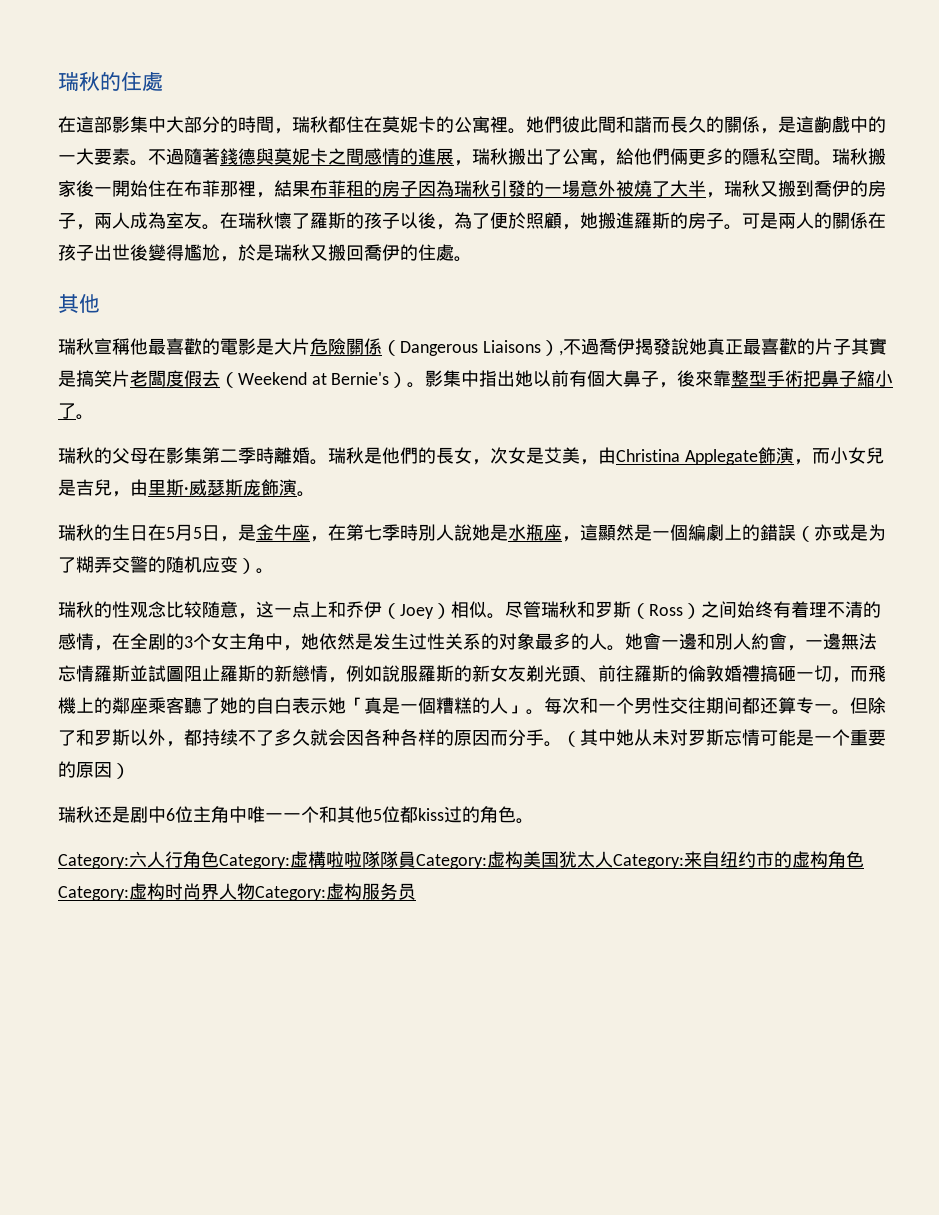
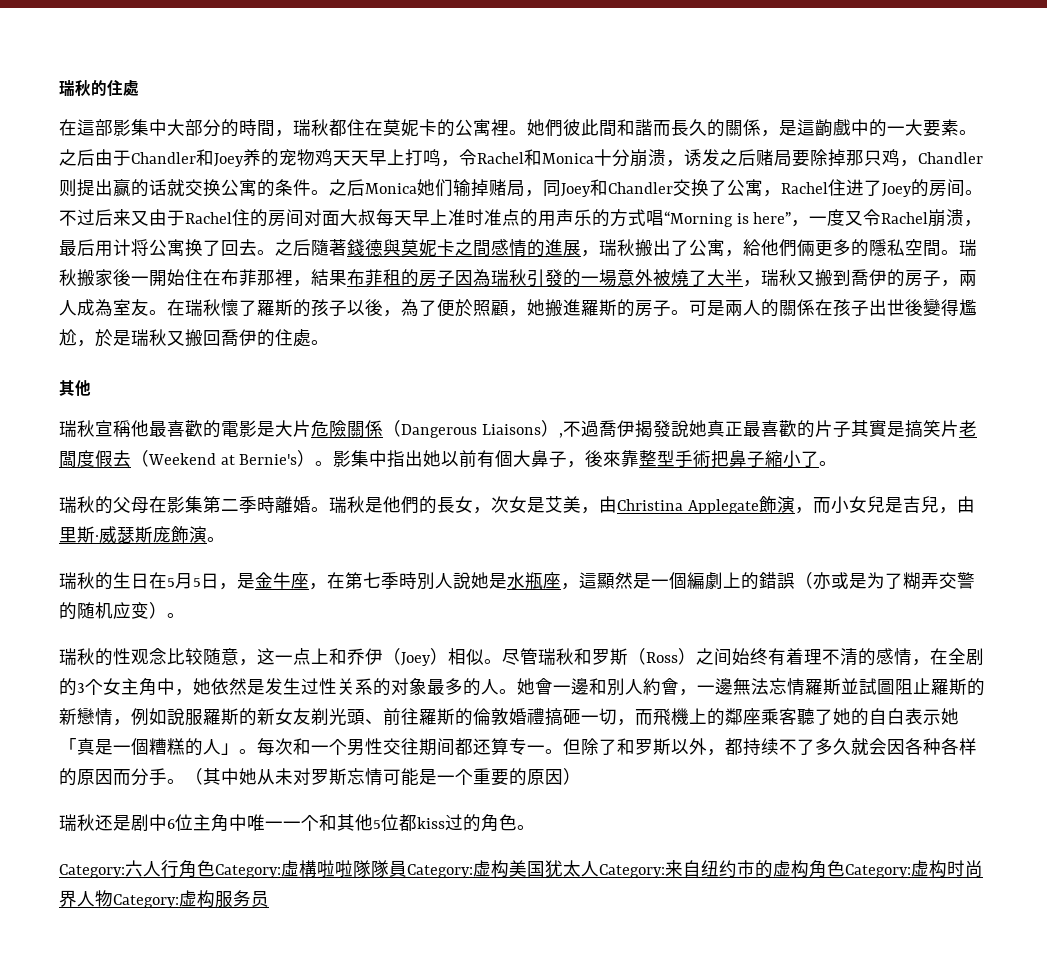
- 不過隨著錢德與莫妮卡之間感情的進展，瑞秋搬出了公寓，給他們倆更多的隱私空間。
+ 之后由于Chandler和Joey养的宠物鸡天天早上打鸣，令Rachel和Monica十分崩溃，诱发之后赌局要除掉那只鸡，Chandler则提出赢的话就交换公寓的条件。之后Monica她们输掉赌局，同Joey和Chandler交换了公寓，Rachel住进了Joey的房间。不过后来又由于Rachel住的房间对面大叔每天早上准时准点的用声乐的方式唱“Morning is here”，一度又令Rachel崩溃，最后用计将公寓换了回去。之后隨著錢德與莫妮卡之間感情的進展，瑞秋搬出了公寓，給他們倆更多的隱私空間。

